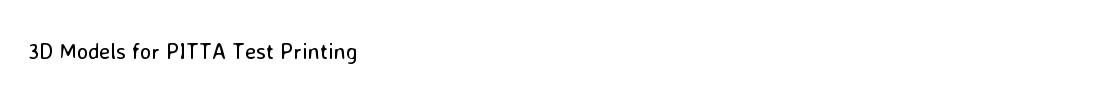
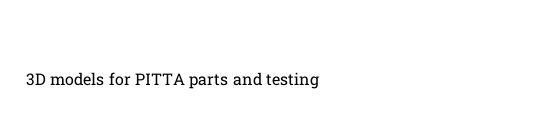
- 3D Models for PITTA Test Printing
+ 3D models for PITTA parts and testing

